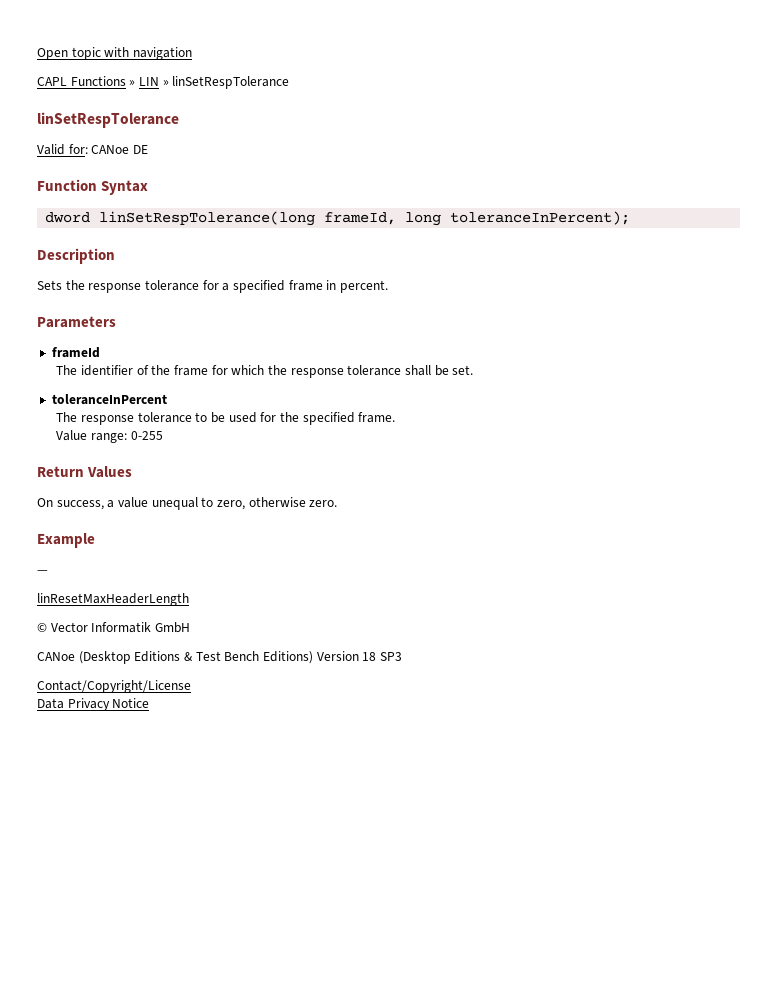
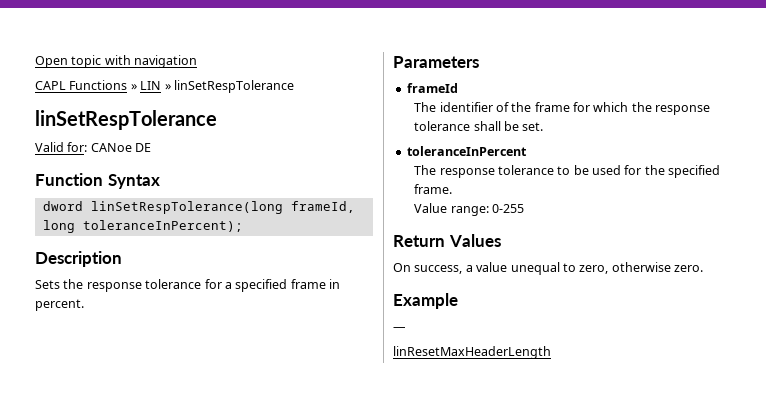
- © Vector Informatik GmbH
- CANoe (Desktop Editions & Test Bench Editions) Version 18 SP3
- Contact/Copyright/License
- Data Privacy Notice

